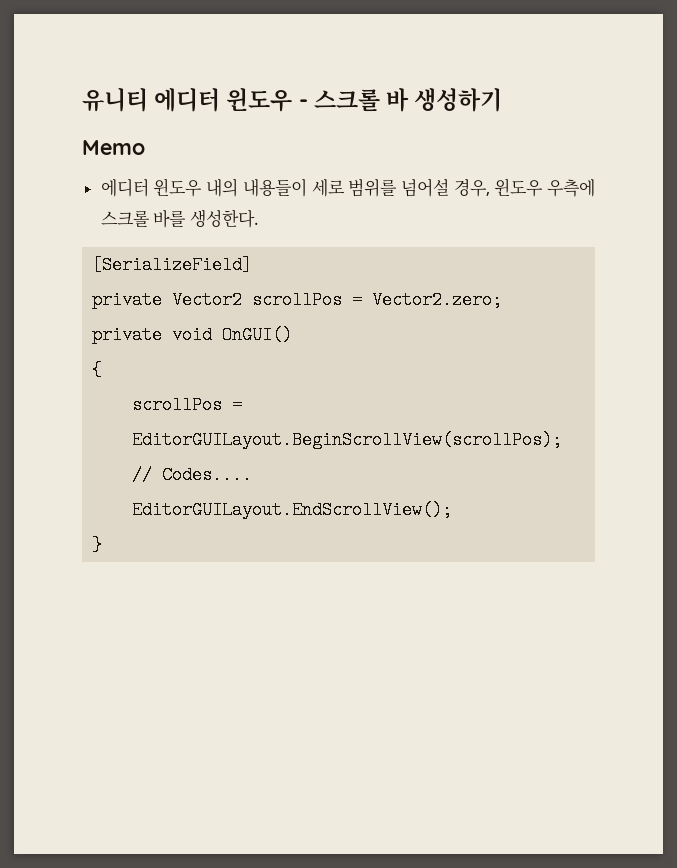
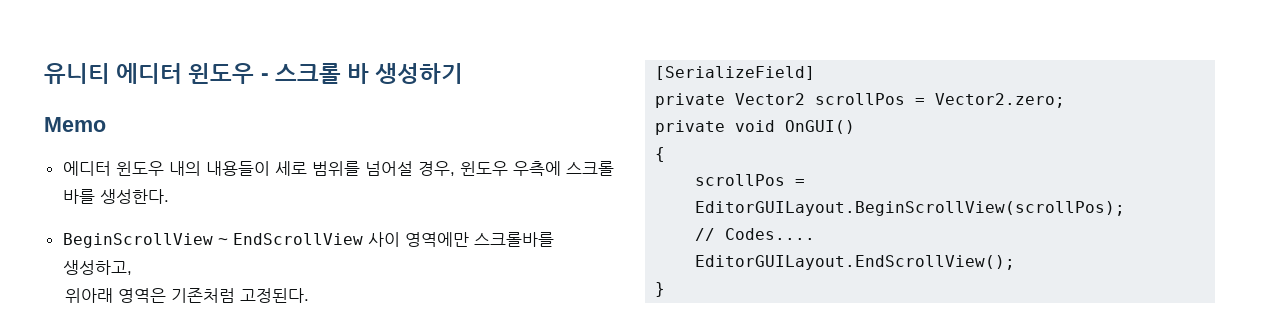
+ BeginScrollView ~ EndScrollView 사이 영역에만 스크롤바를 생성하고,
+ 위아래 영역은 기존처럼 고정된다.

